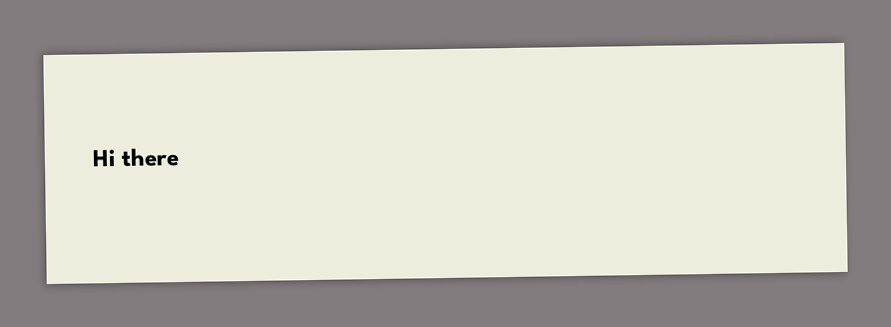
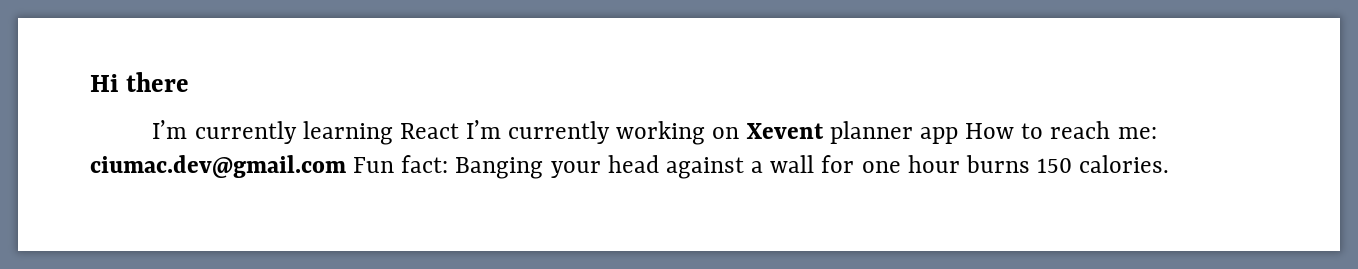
+ I’m currently learning React I’m currently working on Xevent planner app How to reach me: ciumac.dev@gmail.com Fun fact: Banging your head against a wall for one hour burns 150 calories.

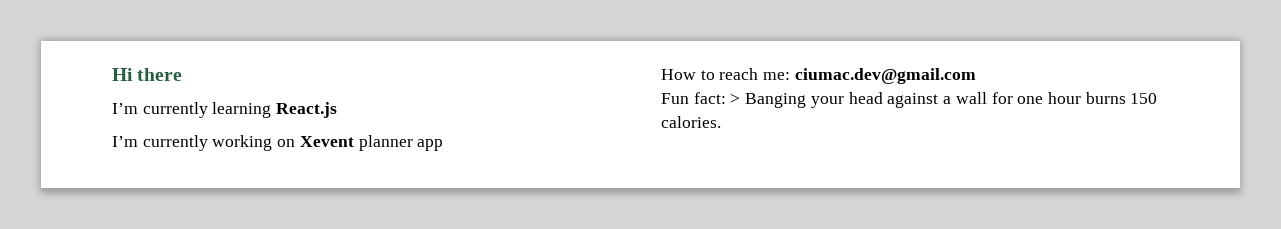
- I’m currently learning React I’m currently working on Xevent planner app How to reach me: ciumac.dev@gmail.com Fun fact: Banging your head against a wall for one hour burns 150 calories.
+ I’m currently learning React.js
+ I’m currently working on Xevent planner app
+ How to reach me: ciumac.dev@gmail.com
+ Fun fact: > Banging your head against a wall for one hour burns 150 calories.

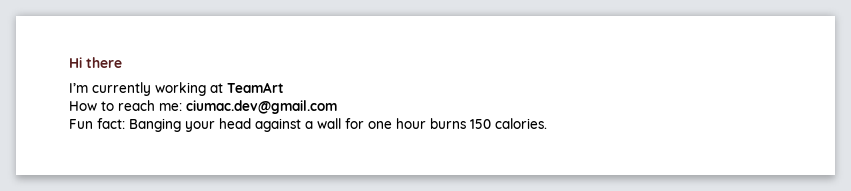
- I’m currently learning React.js
- I’m currently working on Xevent planner app
+ I’m currently working at TeamArt
- Fun fact: > Banging your head against a wall for one hour burns 150 calories.
+ Fun fact: Banging your head against a wall for one hour burns 150 calories.

